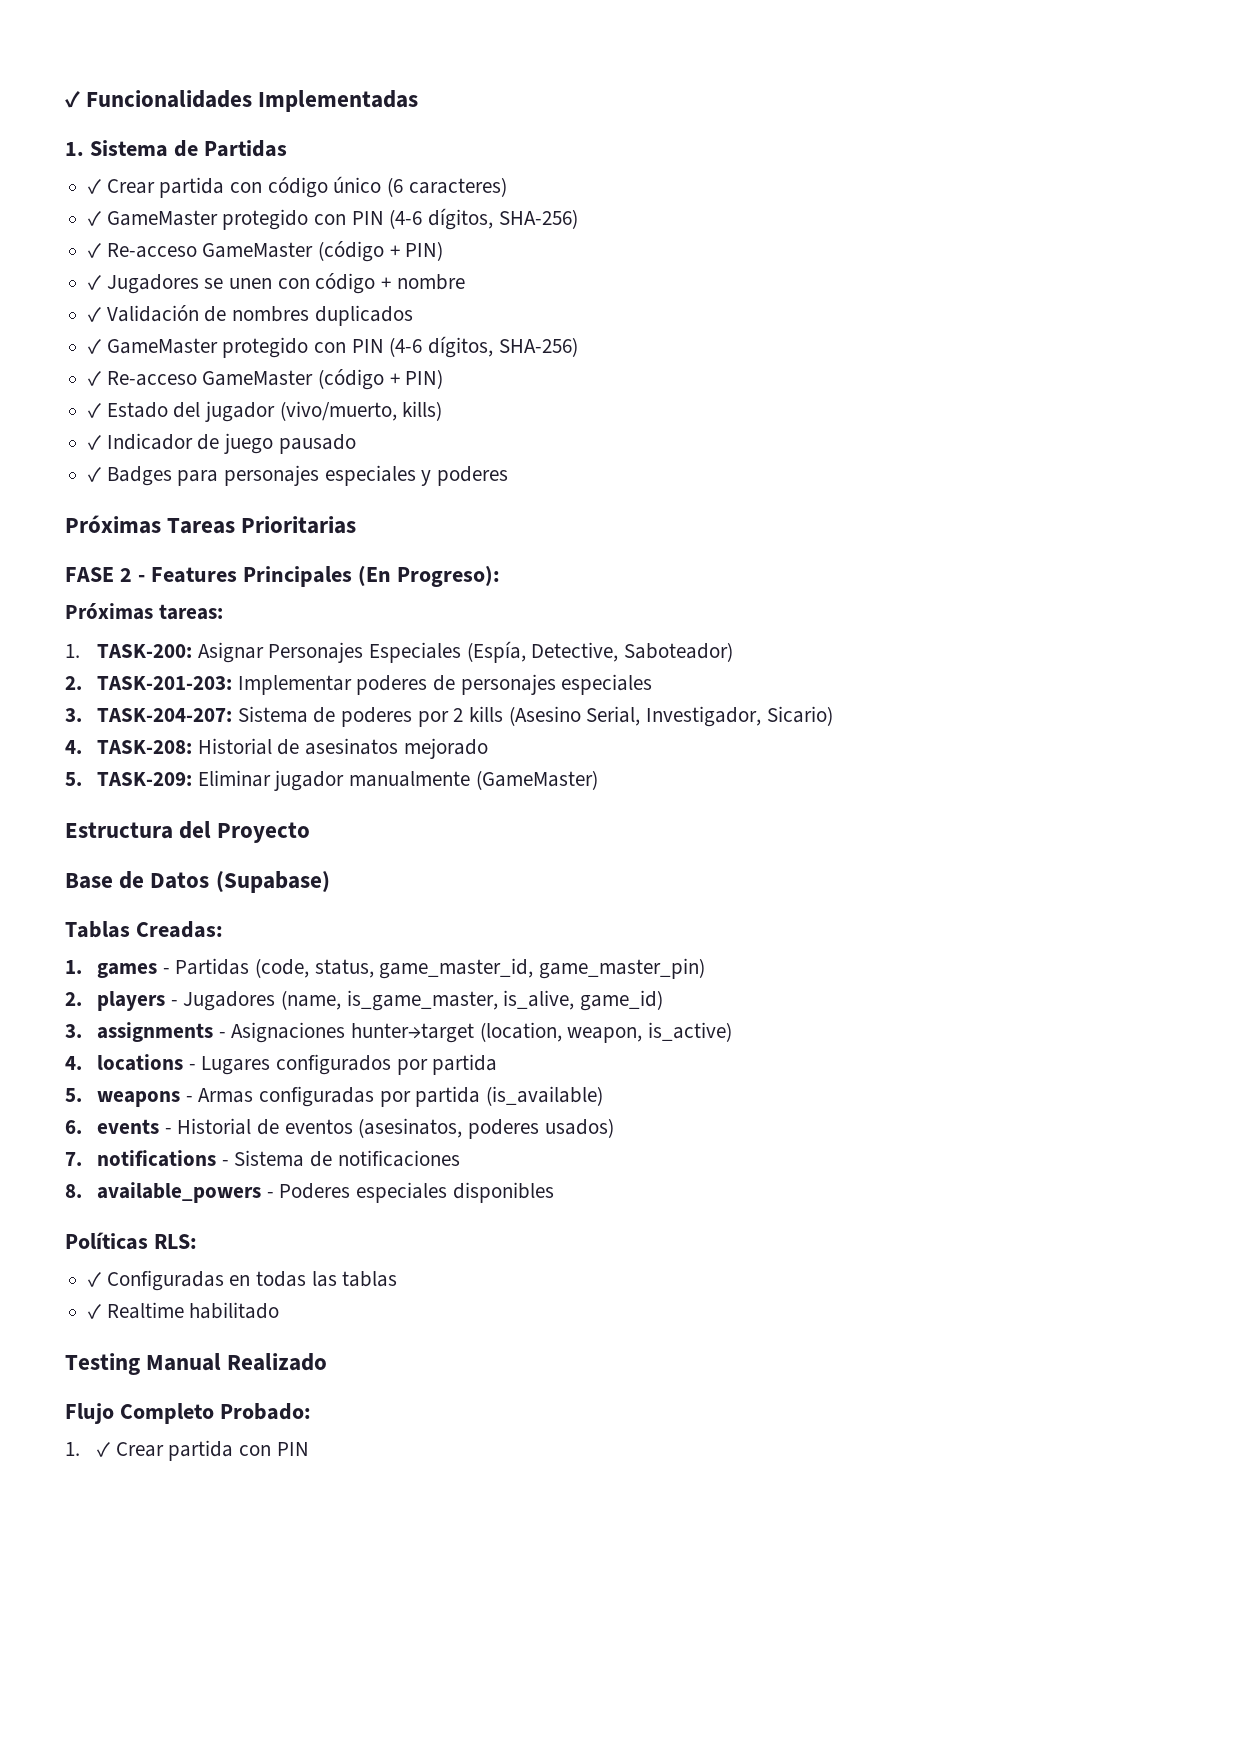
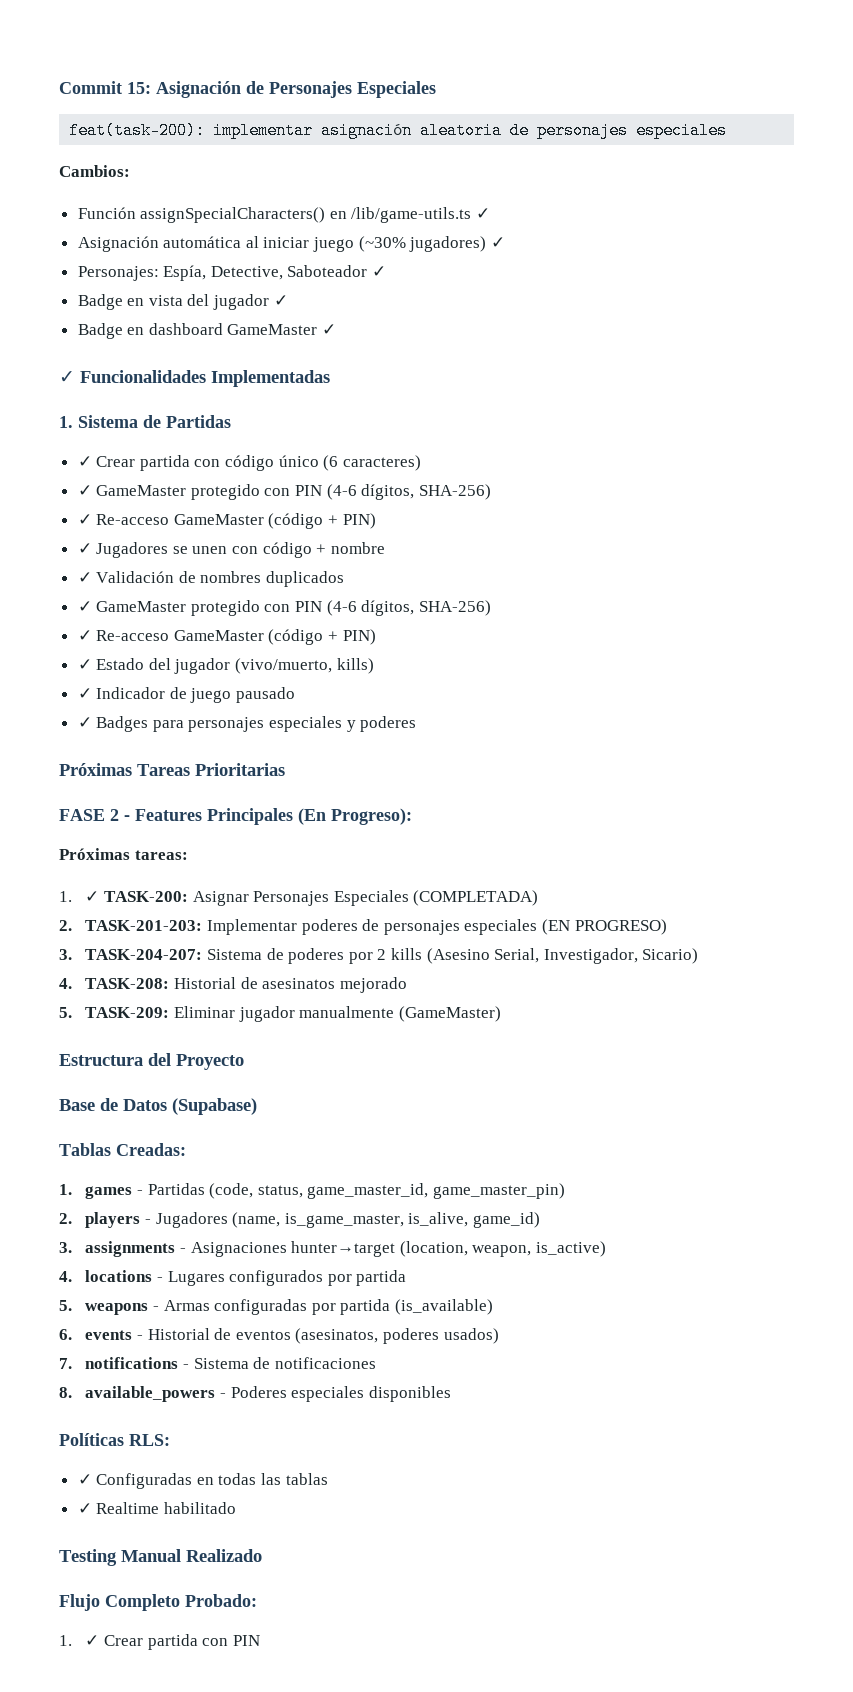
+ Commit 15: Asignación de Personajes Especiales
+ feat(task-200): implementar asignación aleatoria de personajes especiales
+ Cambios:
+ Función assignSpecialCharacters() en /lib/game-utils.ts ✓
+ Asignación automática al iniciar juego (~30% jugadores) ✓
+ Personajes: Espía, Detective, Saboteador ✓
+ Badge en vista del jugador ✓
+ Badge en dashboard GameMaster ✓
- 1. TASK-200: Asignar Personajes Especiales (Espía, Detective, Saboteador)
+ 1. ✓ TASK-200: Asignar Personajes Especiales (COMPLETADA)
- 2. TASK-201-203: Implementar poderes de personajes especiales
+ 2. TASK-201-203: Implementar poderes de personajes especiales (EN PROGRESO)

